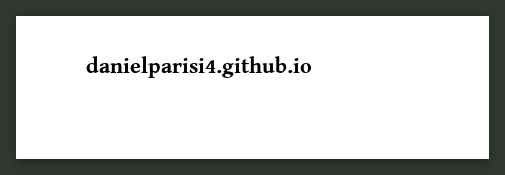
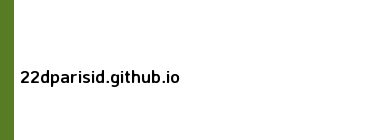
- danielparisi4.github.io
+ 22dparisid.github.io

